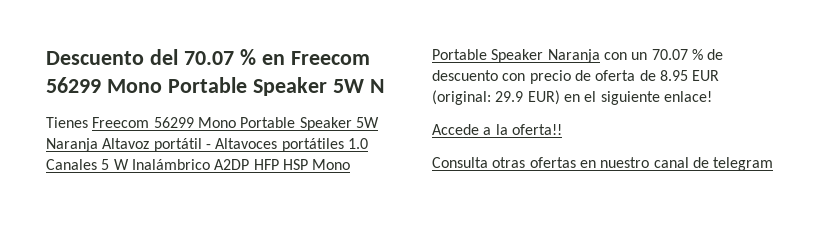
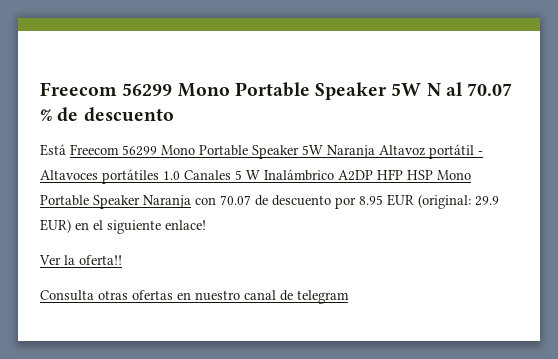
- Descuento del 70.07 % en Freecom 56299 Mono Portable Speaker 5W N
- Tienes Freecom 56299 Mono Portable Speaker 5W Naranja Altavoz portátil - Altavoces portátiles 1.0 Canales 5 W Inalámbrico A2DP HFP HSP Mono Portable Speaker Naranja con un 70.07 % de descuento con precio de oferta de 8.95 EUR (original: 29.9 EUR) en el siguiente enlace!
+ Freecom 56299 Mono Portable Speaker 5W N al 70.07 % de descuento
+ Está Freecom 56299 Mono Portable Speaker 5W Naranja Altavoz portátil - Altavoces portátiles 1.0 Canales 5 W Inalámbrico A2DP HFP HSP Mono Portable Speaker Naranja con 70.07 de descuento por 8.95 EUR (original: 29.9 EUR) en el siguiente enlace!
- Accede a la oferta!!
+ Ver la oferta!!

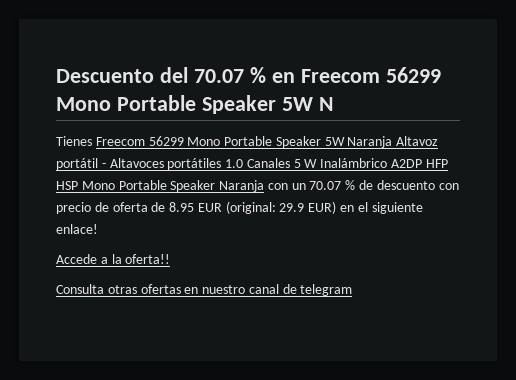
- Freecom 56299 Mono Portable Speaker 5W N al 70.07 % de descuento
- Está Freecom 56299 Mono Portable Speaker 5W Naranja Altavoz portátil - Altavoces portátiles 1.0 Canales 5 W Inalámbrico A2DP HFP HSP Mono Portable Speaker Naranja con 70.07 de descuento por 8.95 EUR (original: 29.9 EUR) en el siguiente enlace!
+ Descuento del 70.07 % en Freecom 56299 Mono Portable Speaker 5W N
+ Tienes Freecom 56299 Mono Portable Speaker 5W Naranja Altavoz portátil - Altavoces portátiles 1.0 Canales 5 W Inalámbrico A2DP HFP HSP Mono Portable Speaker Naranja con un 70.07 % de descuento con precio de oferta de 8.95 EUR (original: 29.9 EUR) en el siguiente enlace!
- Ver la oferta!!
+ Accede a la oferta!!

